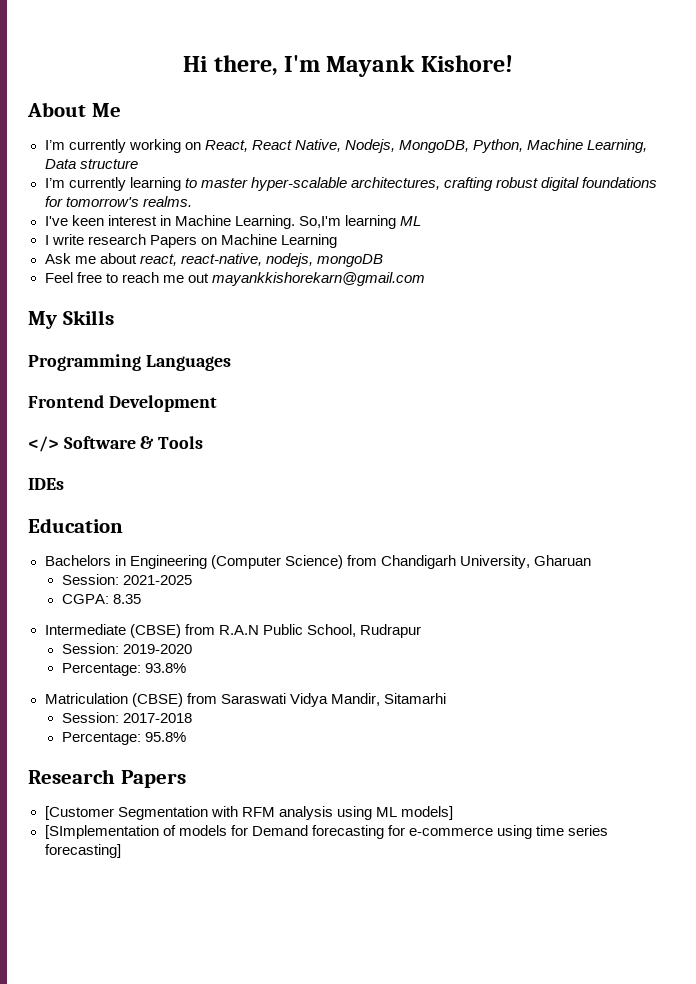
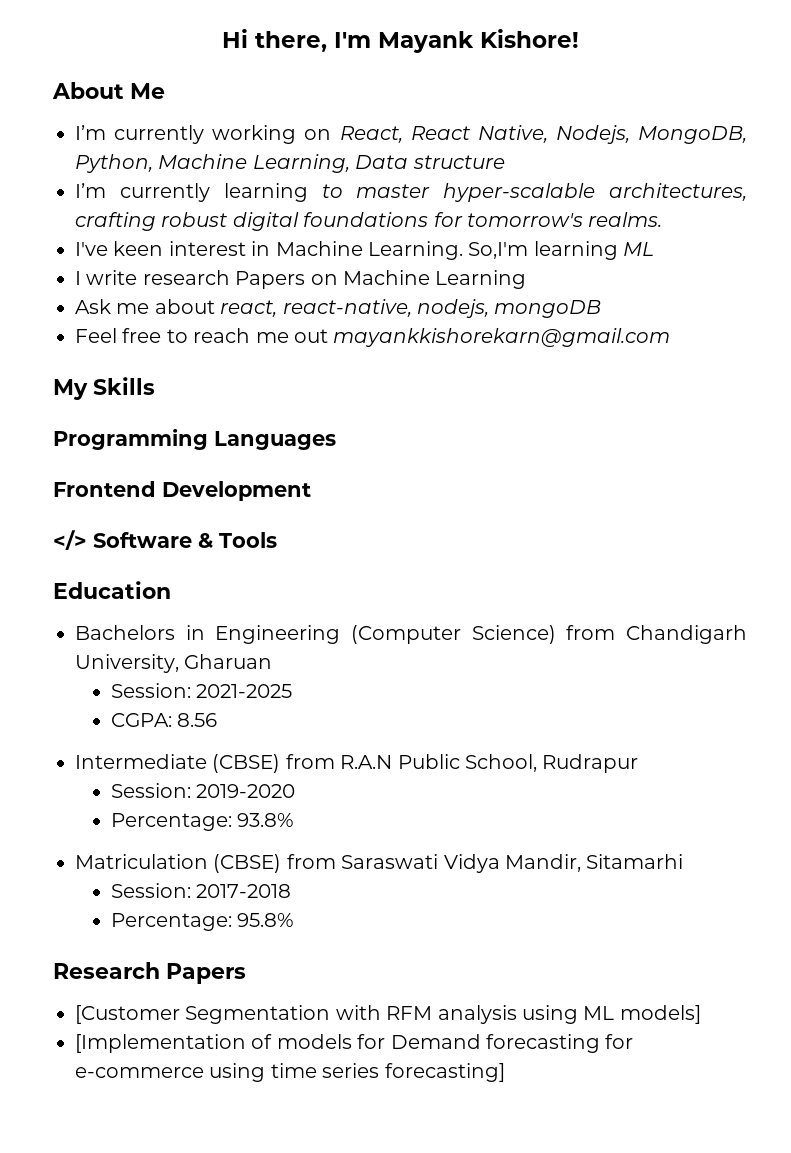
- IDEs
- CGPA: 8.35
+ CGPA: 8.56
- [SImplementation of models for Demand forecasting for e-commerce using time series forecasting]
+ [Implementation of models for Demand forecasting for e-commerce using time series forecasting]

